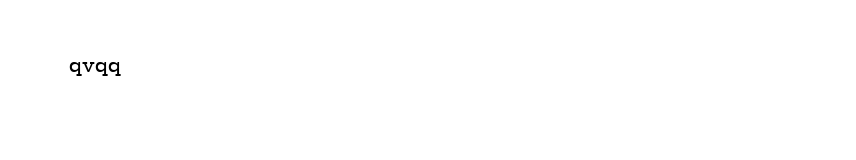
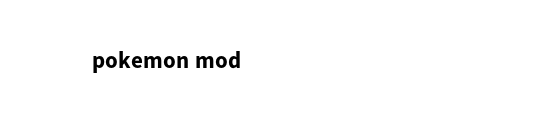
- qvqq
+ pokemon mod

